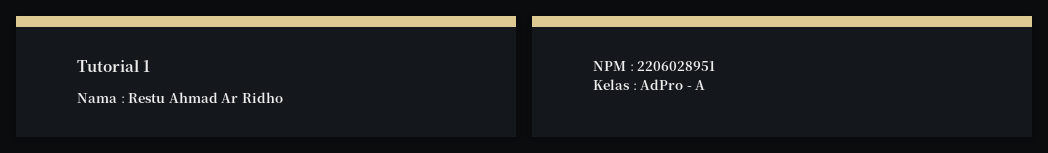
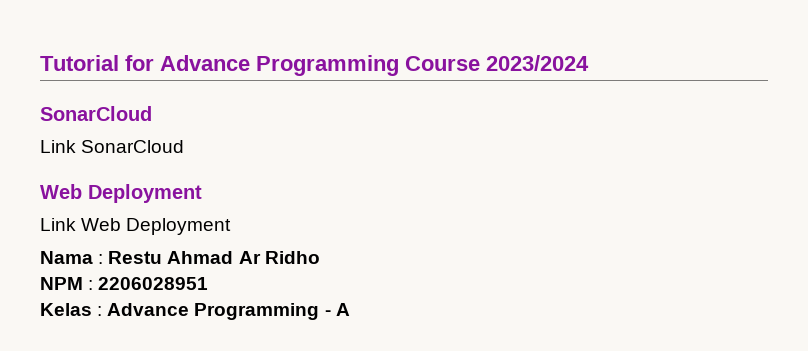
- Tutorial 1
+ Tutorial for Advance Programming Course 2023/2024
+ SonarCloud
+ Link SonarCloud
+ Web Deployment
+ Link Web Deployment
- Kelas : AdPro - A
+ Kelas : Advance Programming - A

